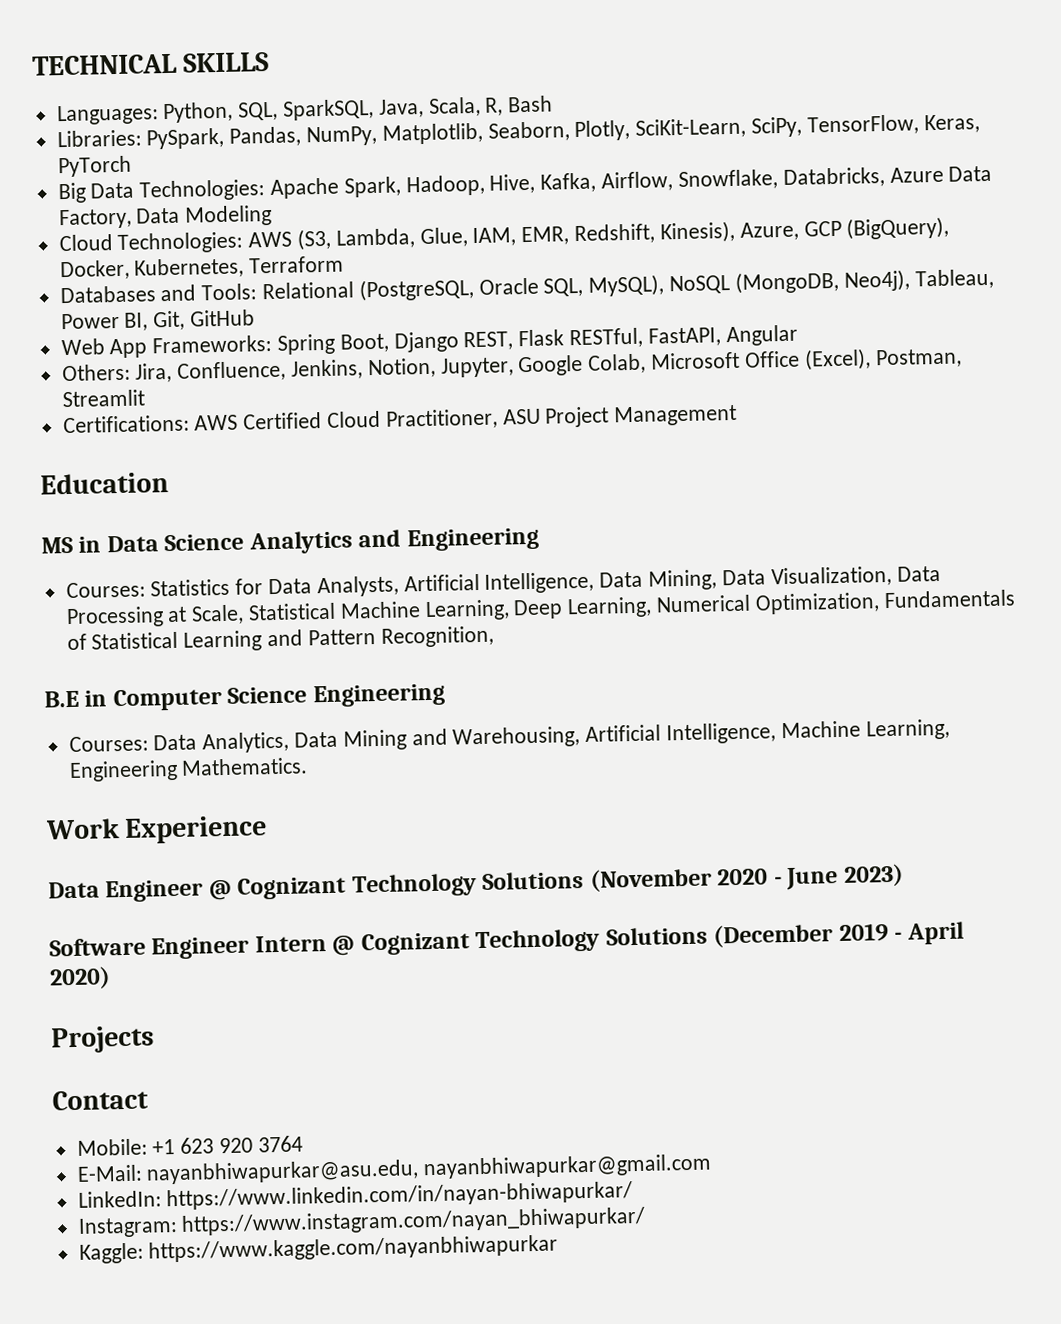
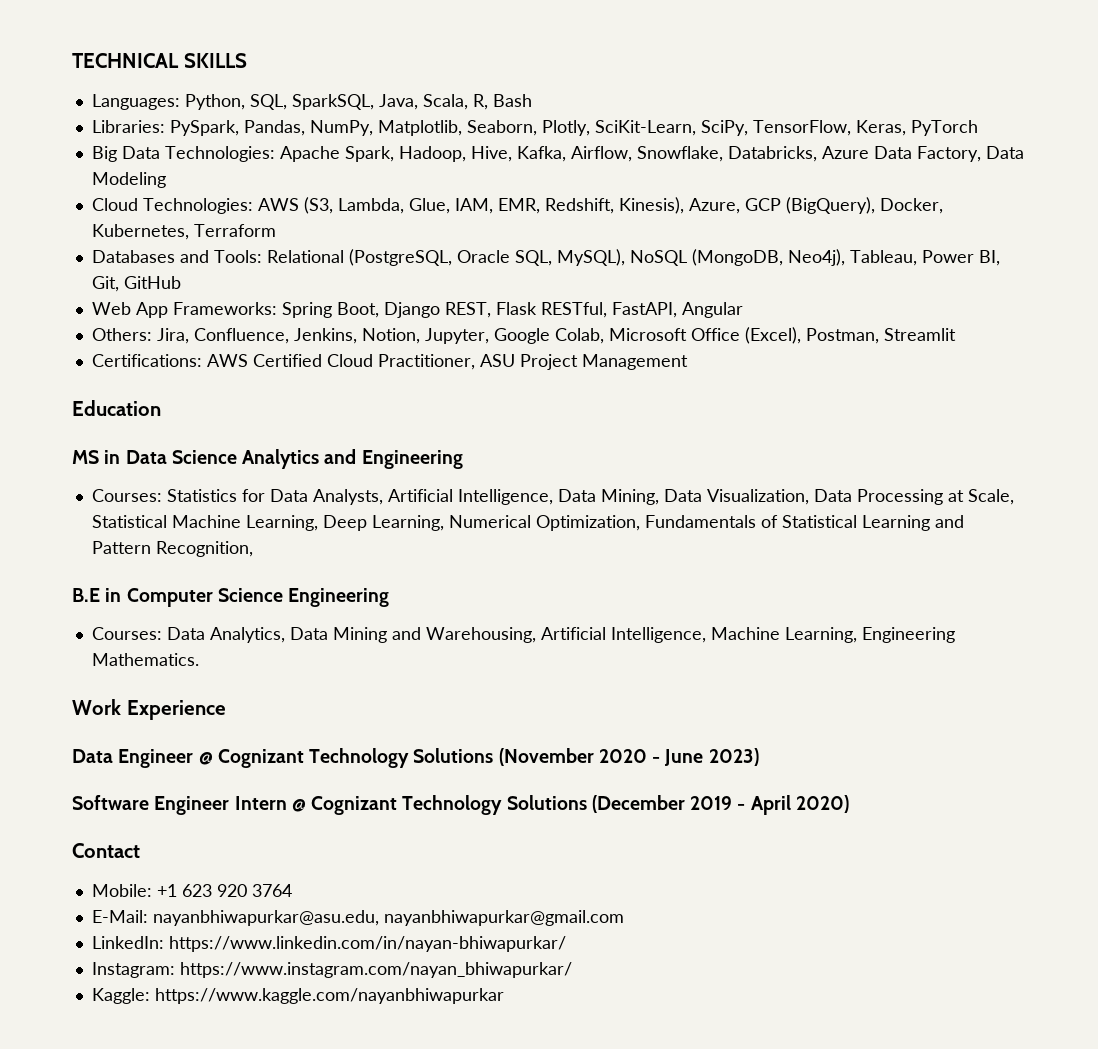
- Projects

